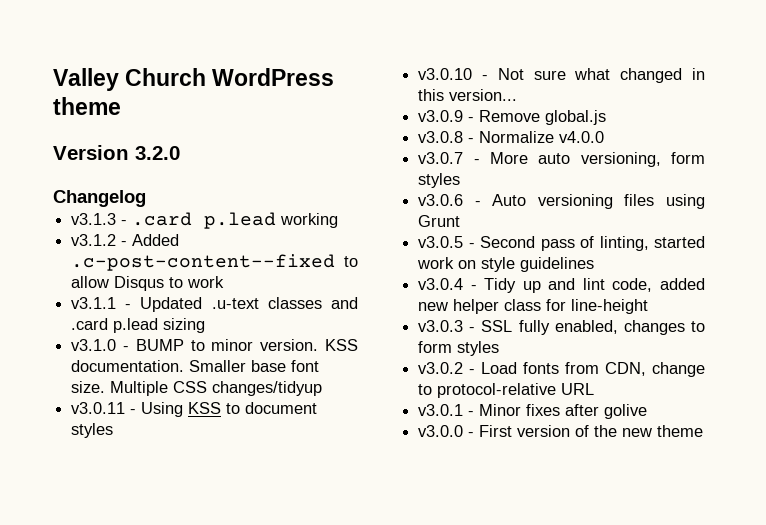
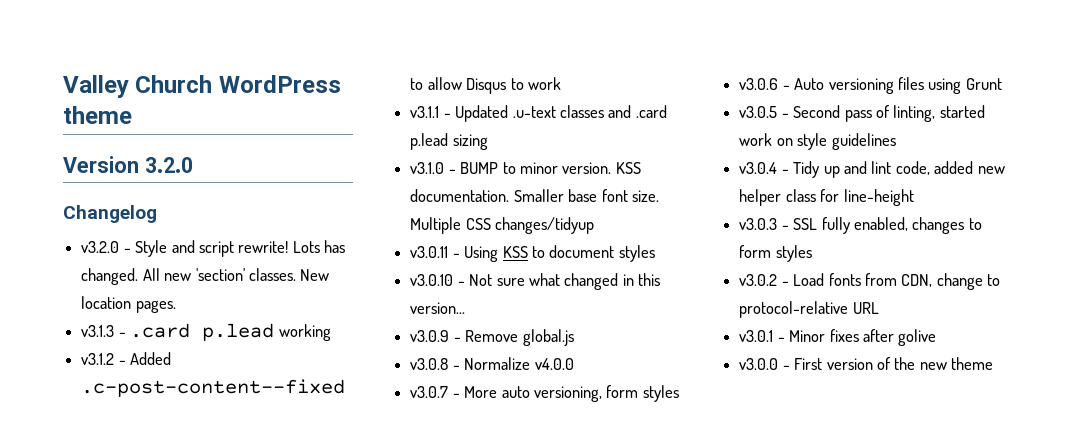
+ v3.2.0 - Style and script rewrite! Lots has changed. All new 'section' classes. New location pages.

